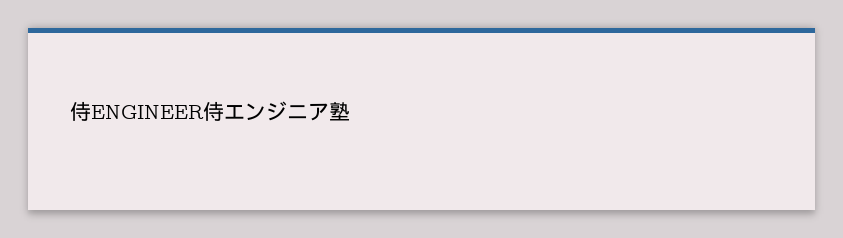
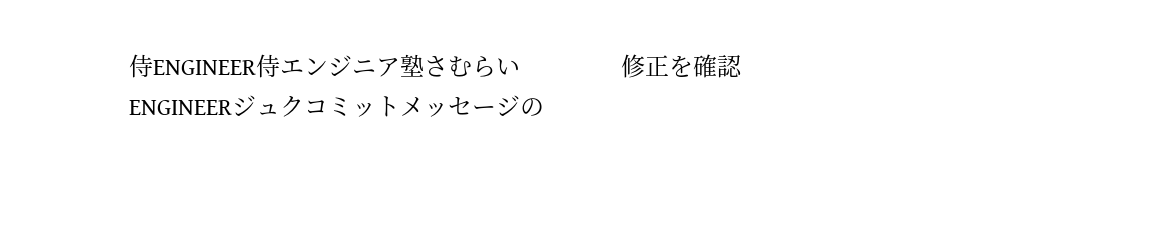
- 侍ENGINEER侍エンジニア塾
+ 侍ENGINEER侍エンジニア塾さむらいENGINEERジュクコミットメッセージの修正を確認

